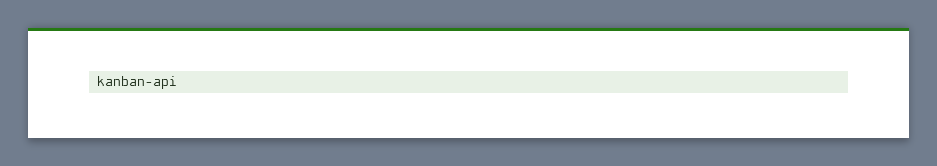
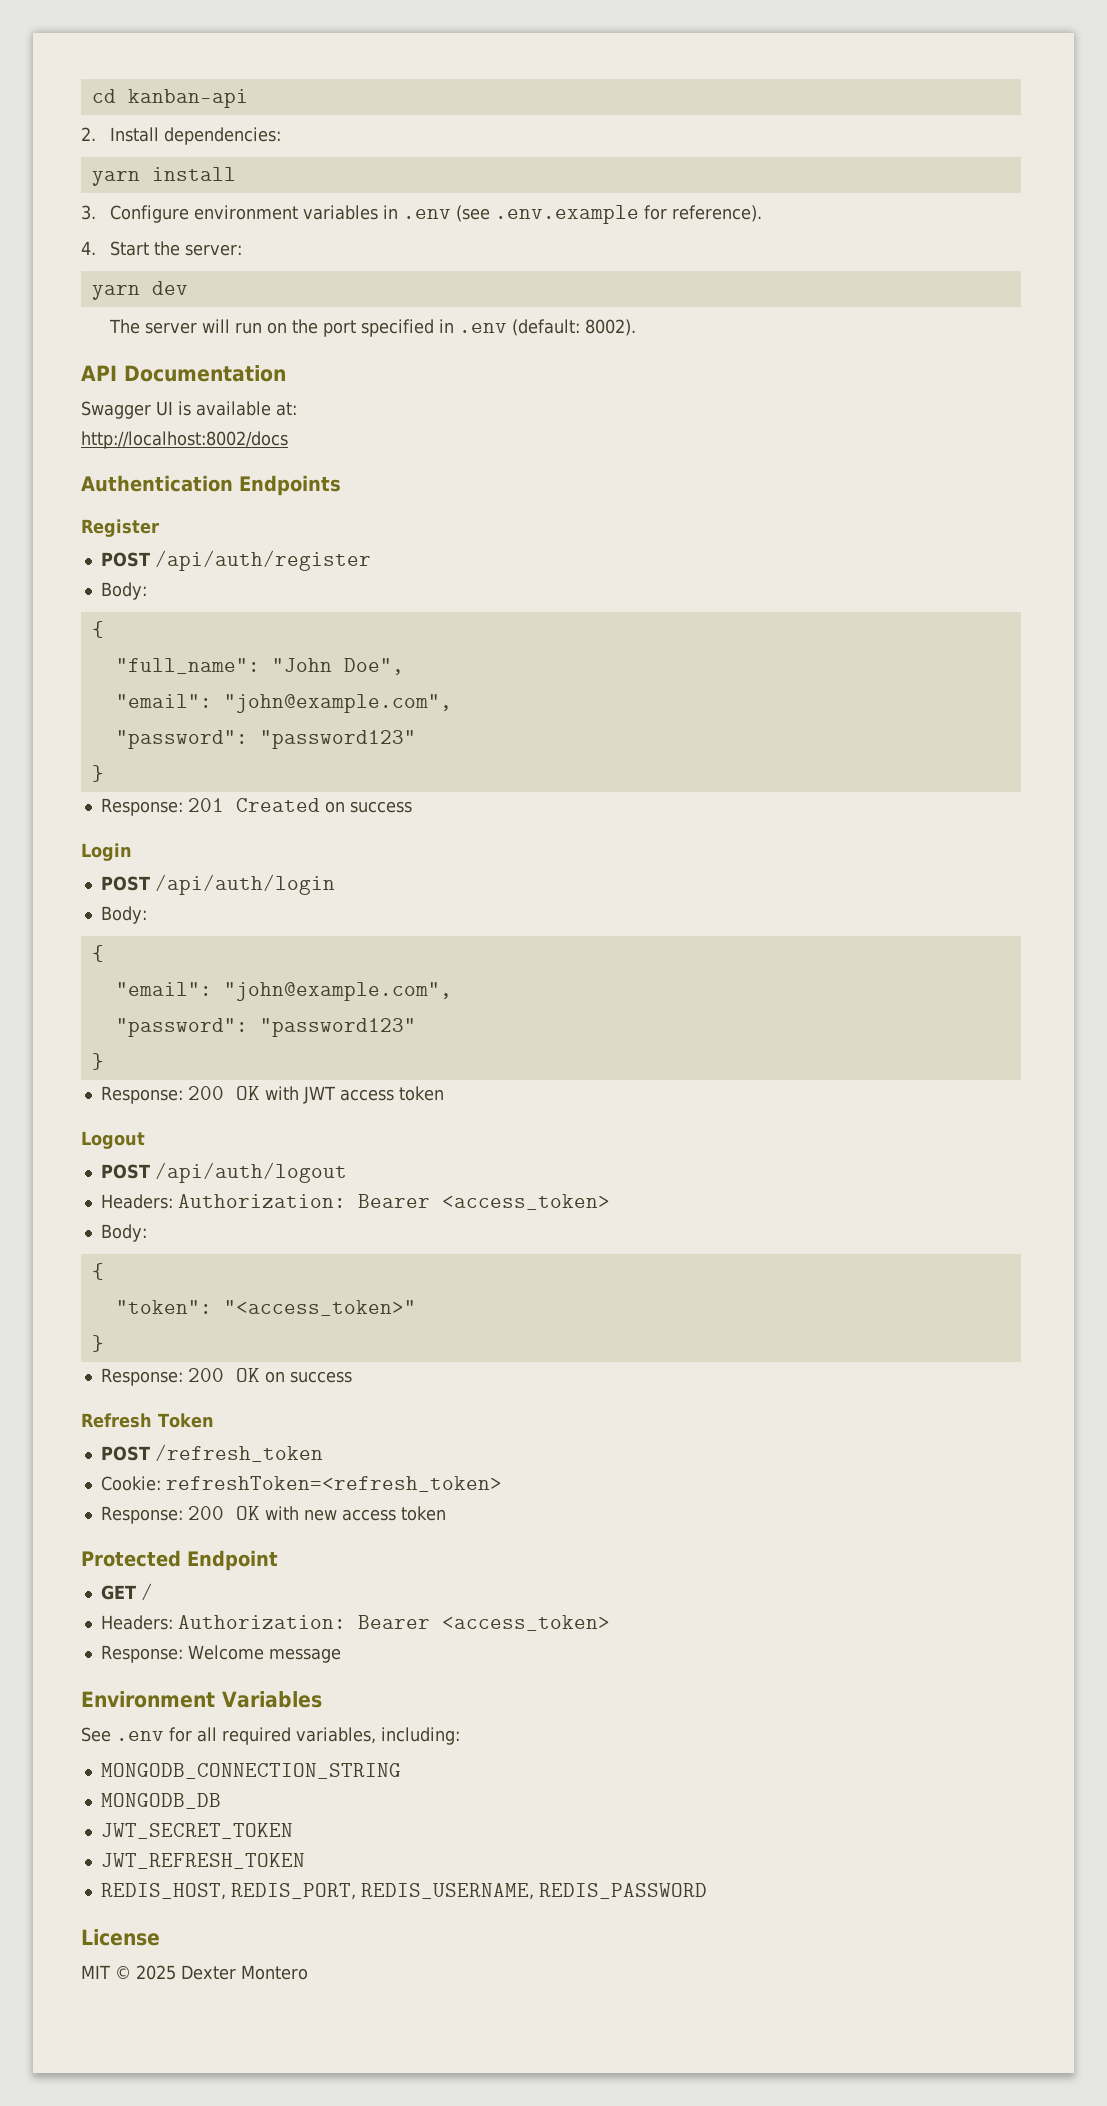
- kanban-api
+ cd kanban-api
+ 2. Install dependencies:
+ yarn install
+ 3. Configure environment variables in .env (see .env.example for reference).
+ 4. Start the server:
+ yarn dev
+ The server will run on the port specified in .env (default: 8002).
+ API Documentation
+ Swagger UI is available at:
+ http://localhost:8002/docs
+ Authentication Endpoints
+ Register
+ POST /api/auth/register
+ Body:
+ {
+ "full_name": "John Doe",
+ "email": "john@example.com",
+ "password": "password123"
+ }
+ Response: 201 Created on success
+ Login
+ POST /api/auth/login
+ Body:
+ {
+ "email": "john@example.com",
+ "password": "password123"
+ }
+ Response: 200 OK with JWT access token
+ Logout
+ POST /api/auth/logout
+ Headers: Authorization: Bearer <access_token>
+ Body:
+ {
+ "token": "<access_token>"
+ }
+ Response: 200 OK on success
+ Refresh Token
+ POST /refresh_token
+ Cookie: refreshToken=<refresh_token>
+ Response: 200 OK with new access token
+ Protected Endpoint
+ GET /
+ Headers: Authorization: Bearer <access_token>
+ Response: Welcome message
+ Environment Variables
+ See .env for all required variables, including:
+ MONGODB_CONNECTION_STRING
+ MONGODB_DB
+ JWT_SECRET_TOKEN
+ JWT_REFRESH_TOKEN
+ REDIS_HOST, REDIS_PORT, REDIS_USERNAME, REDIS_PASSWORD
+ License
+ MIT © 2025 Dexter Montero

